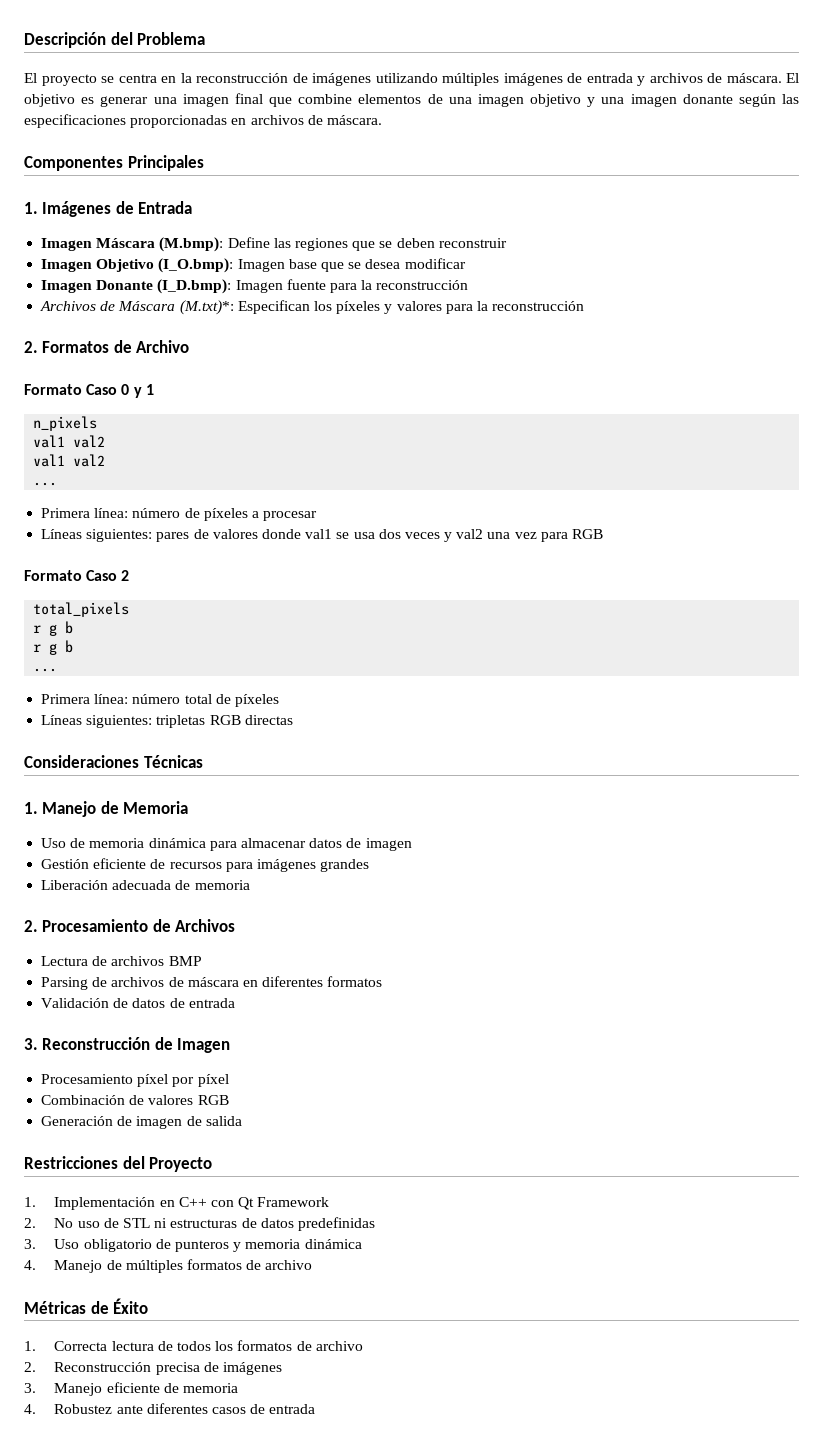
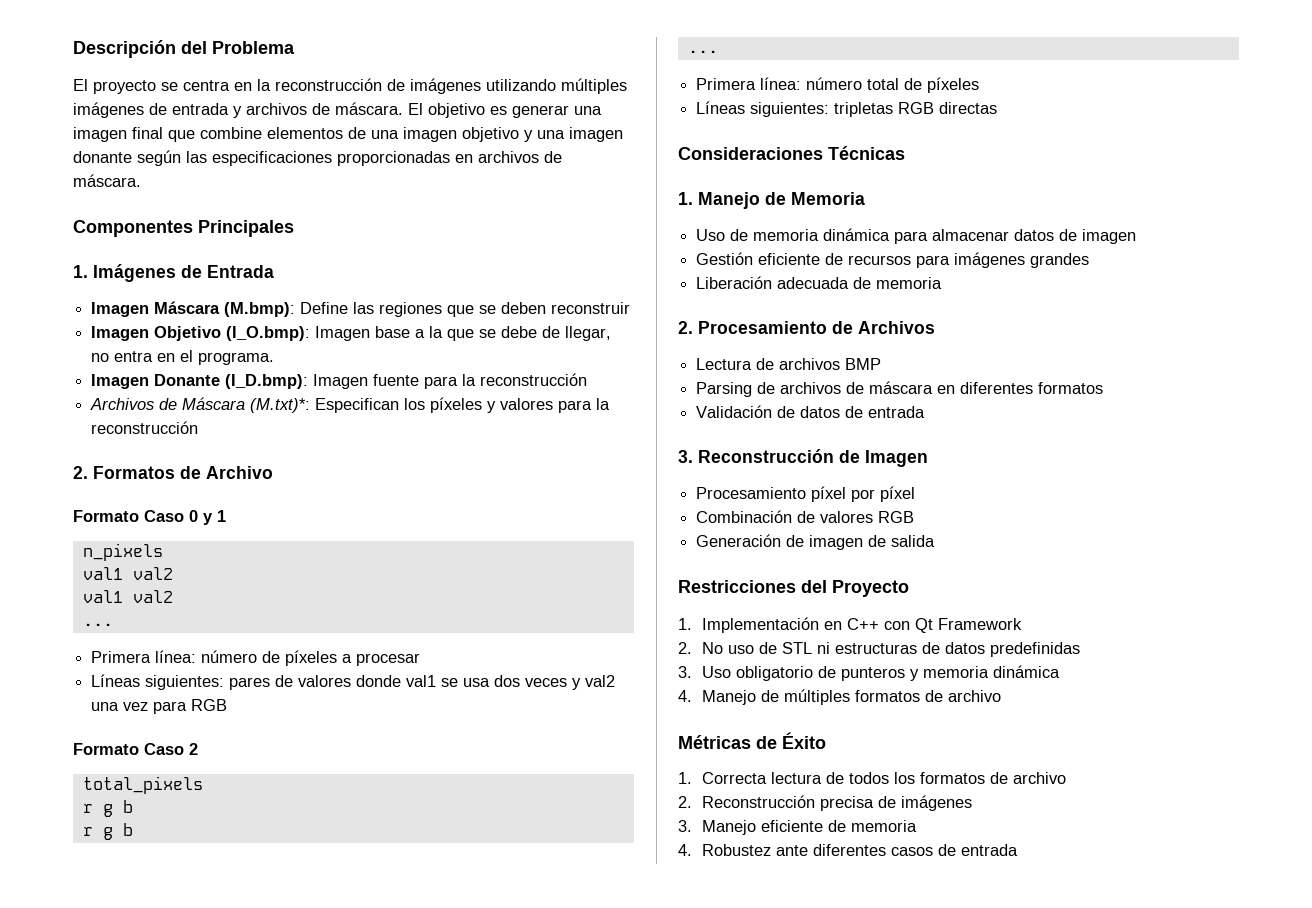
- Imagen Objetivo (I_O.bmp): Imagen base que se desea modificar
+ Imagen Objetivo (I_O.bmp): Imagen base a la que se debe de llegar, no entra en el programa.

